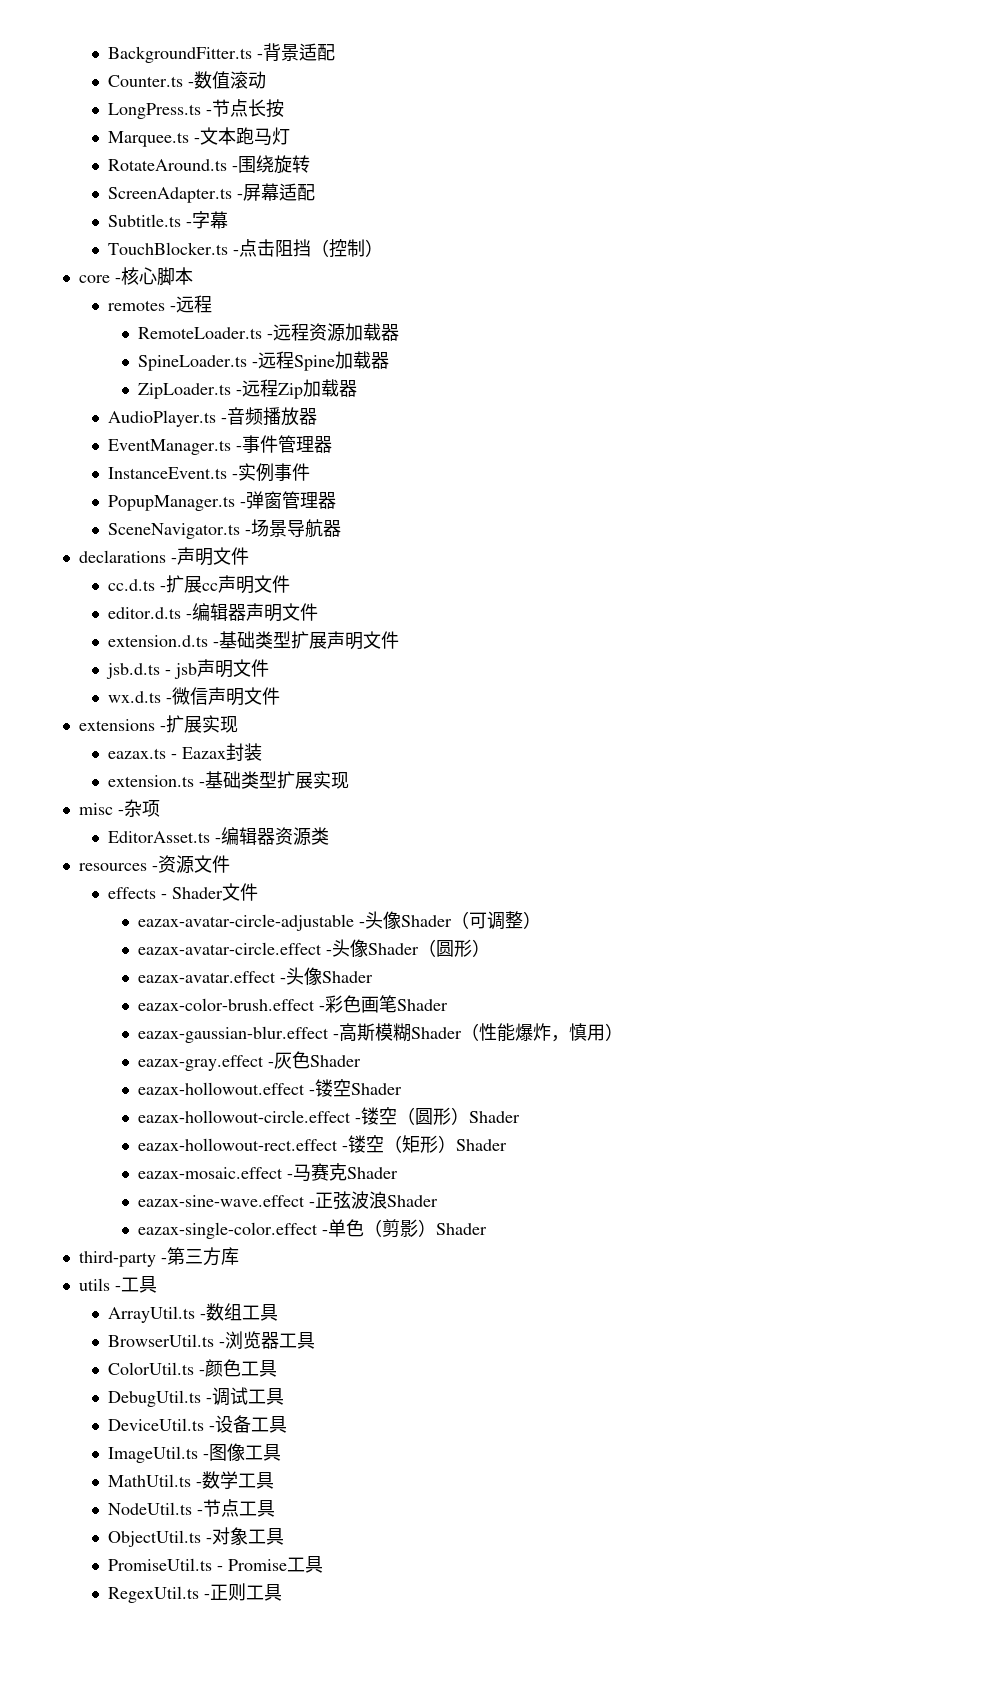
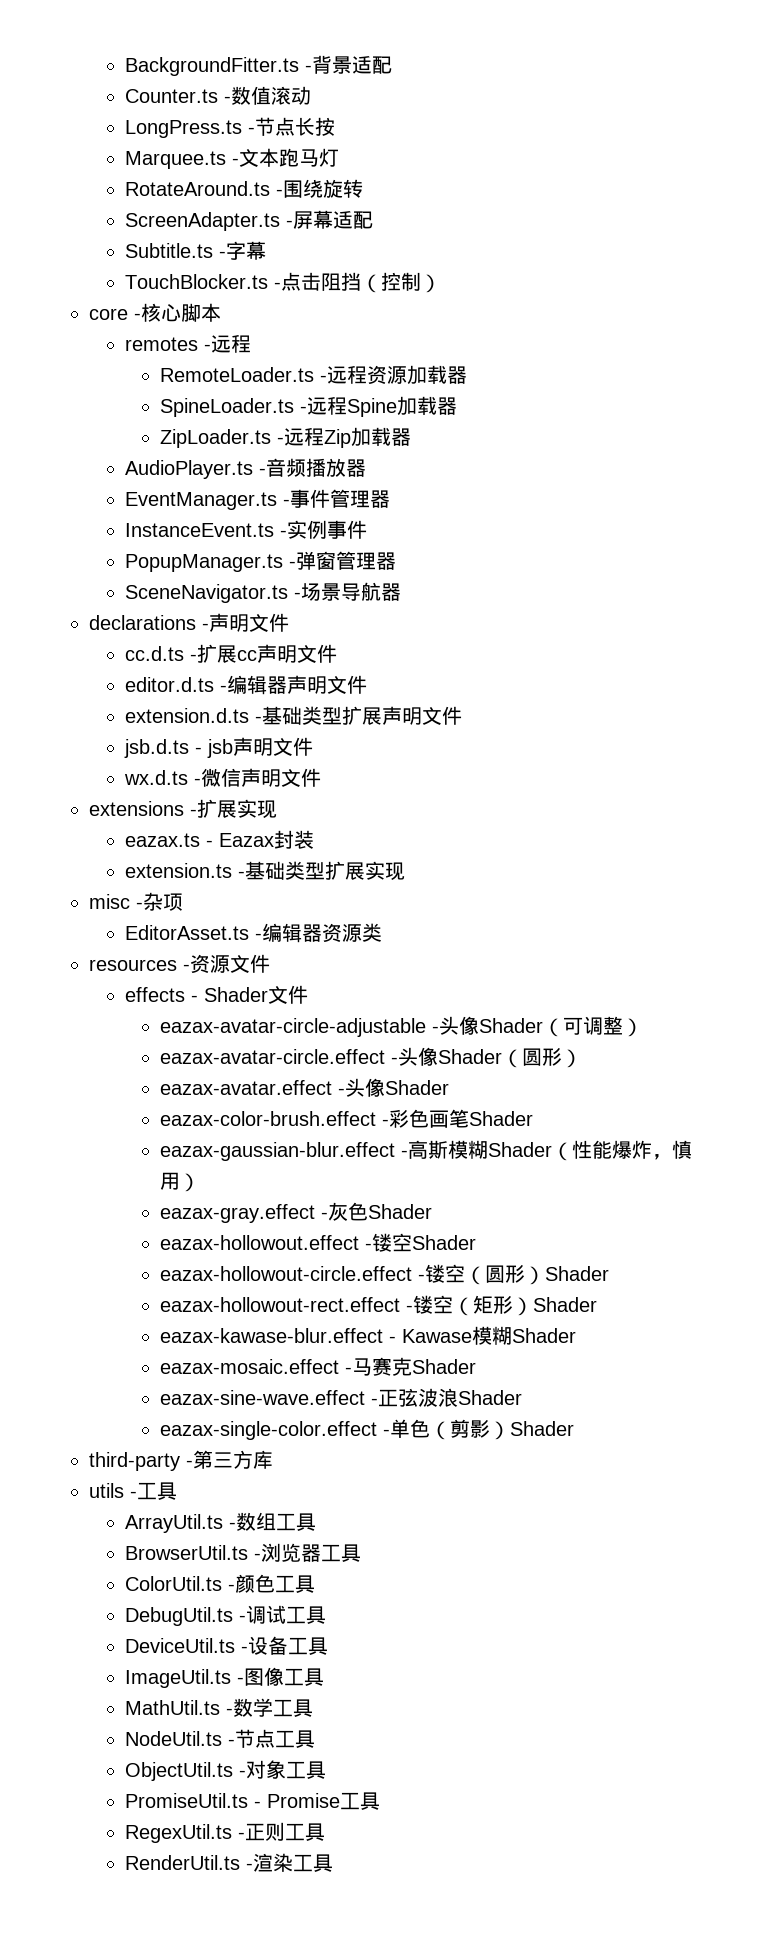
+ eazax-kawase-blur.effect - Kawase模糊Shader
+ RenderUtil.ts -渲染工具

